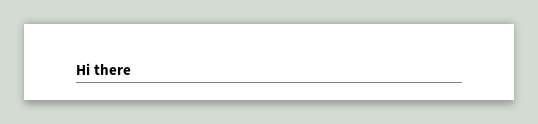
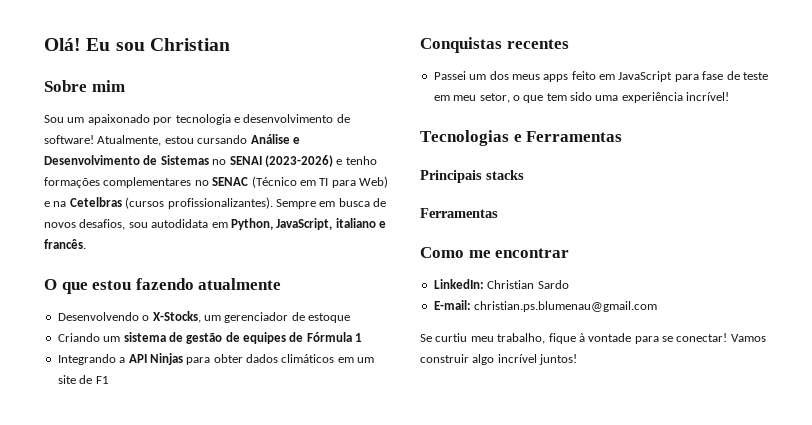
- Hi there
+ Olá! Eu sou Christian
+ Sobre mim
+ Sou um apaixonado por tecnologia e desenvolvimento de software! Atualmente, estou cursando Análise e Desenvolvimento de Sistemas no SENAI (2023-2026) e tenho formações complementares no SENAC (Técnico em TI para Web) e na Cetelbras (cursos profissionalizantes). Sempre em busca de novos desafios, sou autodidata em Python, JavaScript, italiano e francês.
+ O que estou fazendo atualmente
+ Desenvolvendo o X-Stocks, um gerenciador de estoque
+ Criando um sistema de gestão de equipes de Fórmula 1
+ Integrando a API Ninjas para obter dados climáticos em um site de F1
+ Conquistas recentes
+ Passei um dos meus apps feito em JavaScript para fase de teste em meu setor, o que tem sido uma experiência incrível!
+ Tecnologias e Ferramentas
+ Principais stacks
+ Ferramentas
+ Como me encontrar
+ LinkedIn: Christian Sardo
+ E-mail: christian.ps.blumenau@gmail.com
+ Se curtiu meu trabalho, fique à vontade para se conectar! Vamos construir algo incrível juntos!

